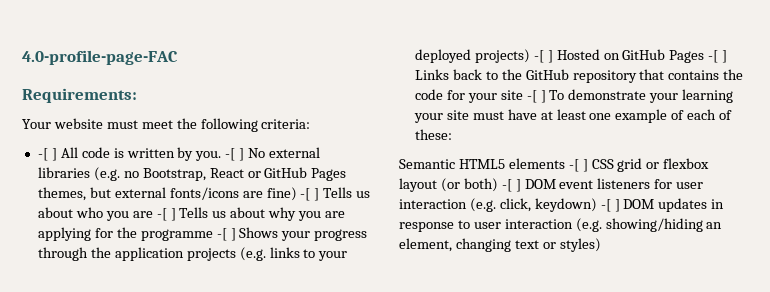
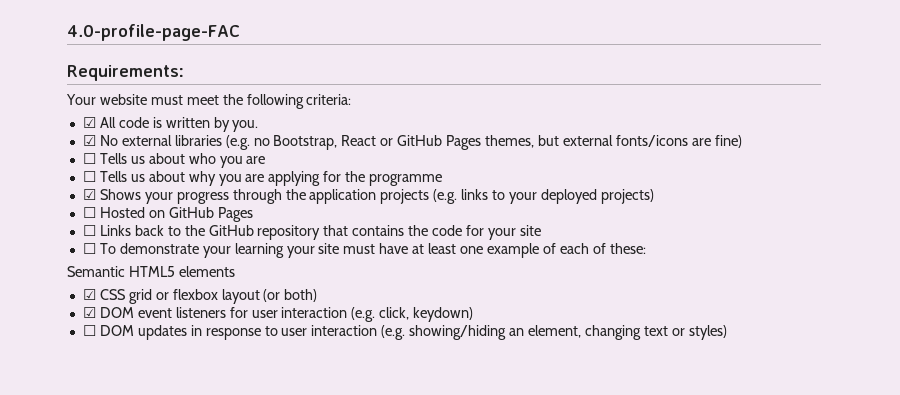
- -[ ] All code is written by you. -[ ] No external libraries (e.g. no Bootstrap, React or GitHub Pages themes, but external fonts/icons are fine) -[ ] Tells us about who you are -[ ] Tells us about why you are applying for the programme -[ ] Shows your progress through the application projects (e.g. links to your deployed projects) -[ ] Hosted on GitHub Pages -[ ] Links back to the GitHub repository that contains the code for your site -[ ] To demonstrate your learning your site must have at least one example of each of these:
+ ☑ All code is written by you.
+ ☑ No external libraries (e.g. no Bootstrap, React or GitHub Pages themes, but external fonts/icons are fine)
+ ☐ Tells us about who you are
+ ☐ Tells us about why you are applying for the programme
+ ☑ Shows your progress through the application projects (e.g. links to your deployed projects)
+ ☐ Hosted on GitHub Pages
+ ☐ Links back to the GitHub repository that contains the code for your site
+ ☐ To demonstrate your learning your site must have at least one example of each of these:
- Semantic HTML5 elements -[ ] CSS grid or flexbox layout (or both) -[ ] DOM event listeners for user interaction (e.g. click, keydown) -[ ] DOM updates in response to user interaction (e.g. showing/hiding an element, changing text or styles)
+ Semantic HTML5 elements
+ ☑ CSS grid or flexbox layout (or both)
+ ☑ DOM event listeners for user interaction (e.g. click, keydown)
+ ☐ DOM updates in response to user interaction (e.g. showing/hiding an element, changing text or styles)

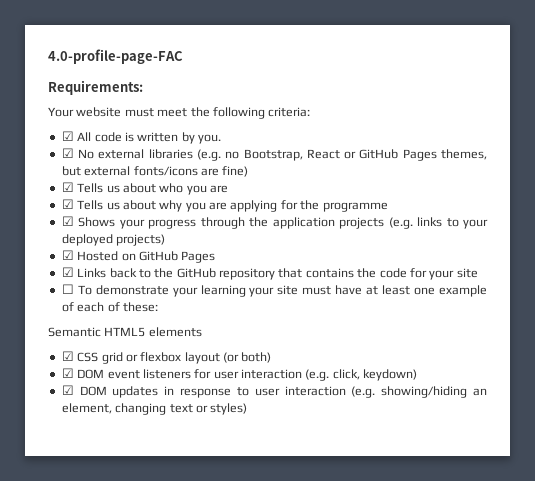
- ☐ Tells us about who you are
+ ☑ Tells us about who you are
- ☐ Tells us about why you are applying for the programme
+ ☑ Tells us about why you are applying for the programme
- ☐ Hosted on GitHub Pages
+ ☑ Hosted on GitHub Pages
- ☐ Links back to the GitHub repository that contains the code for your site
+ ☑ Links back to the GitHub repository that contains the code for your site
- ☐ DOM updates in response to user interaction (e.g. showing/hiding an element, changing text or styles)
+ ☑ DOM updates in response to user interaction (e.g. showing/hiding an element, changing text or styles)

